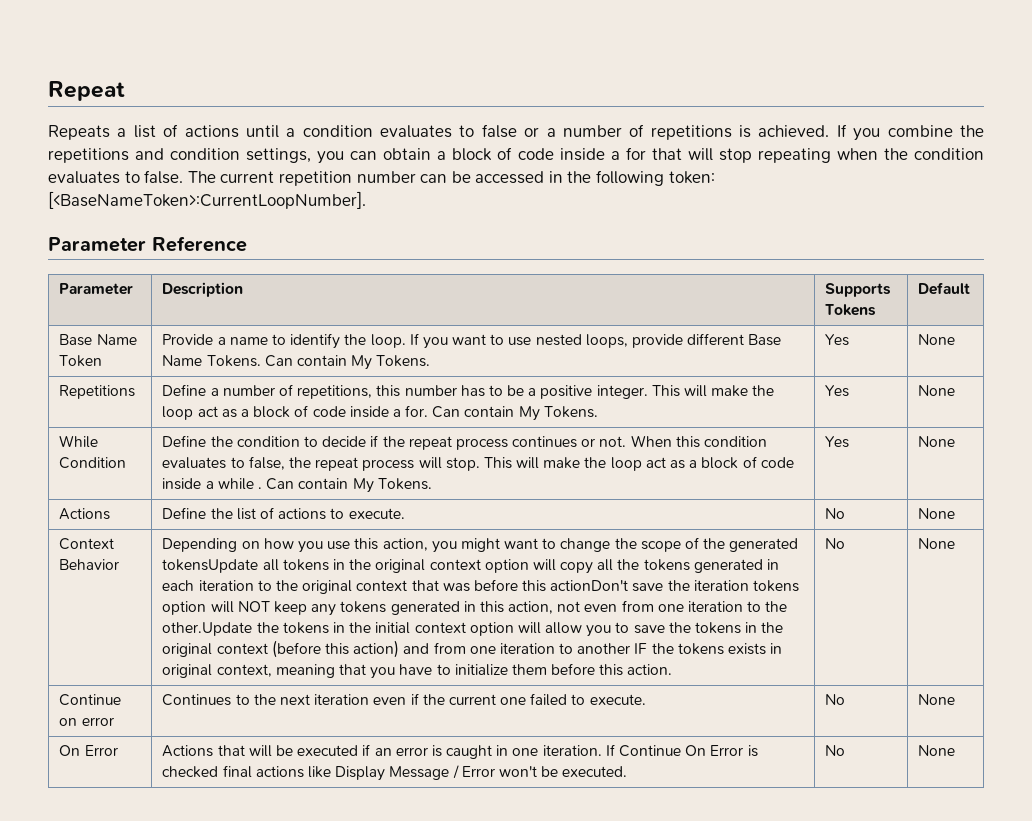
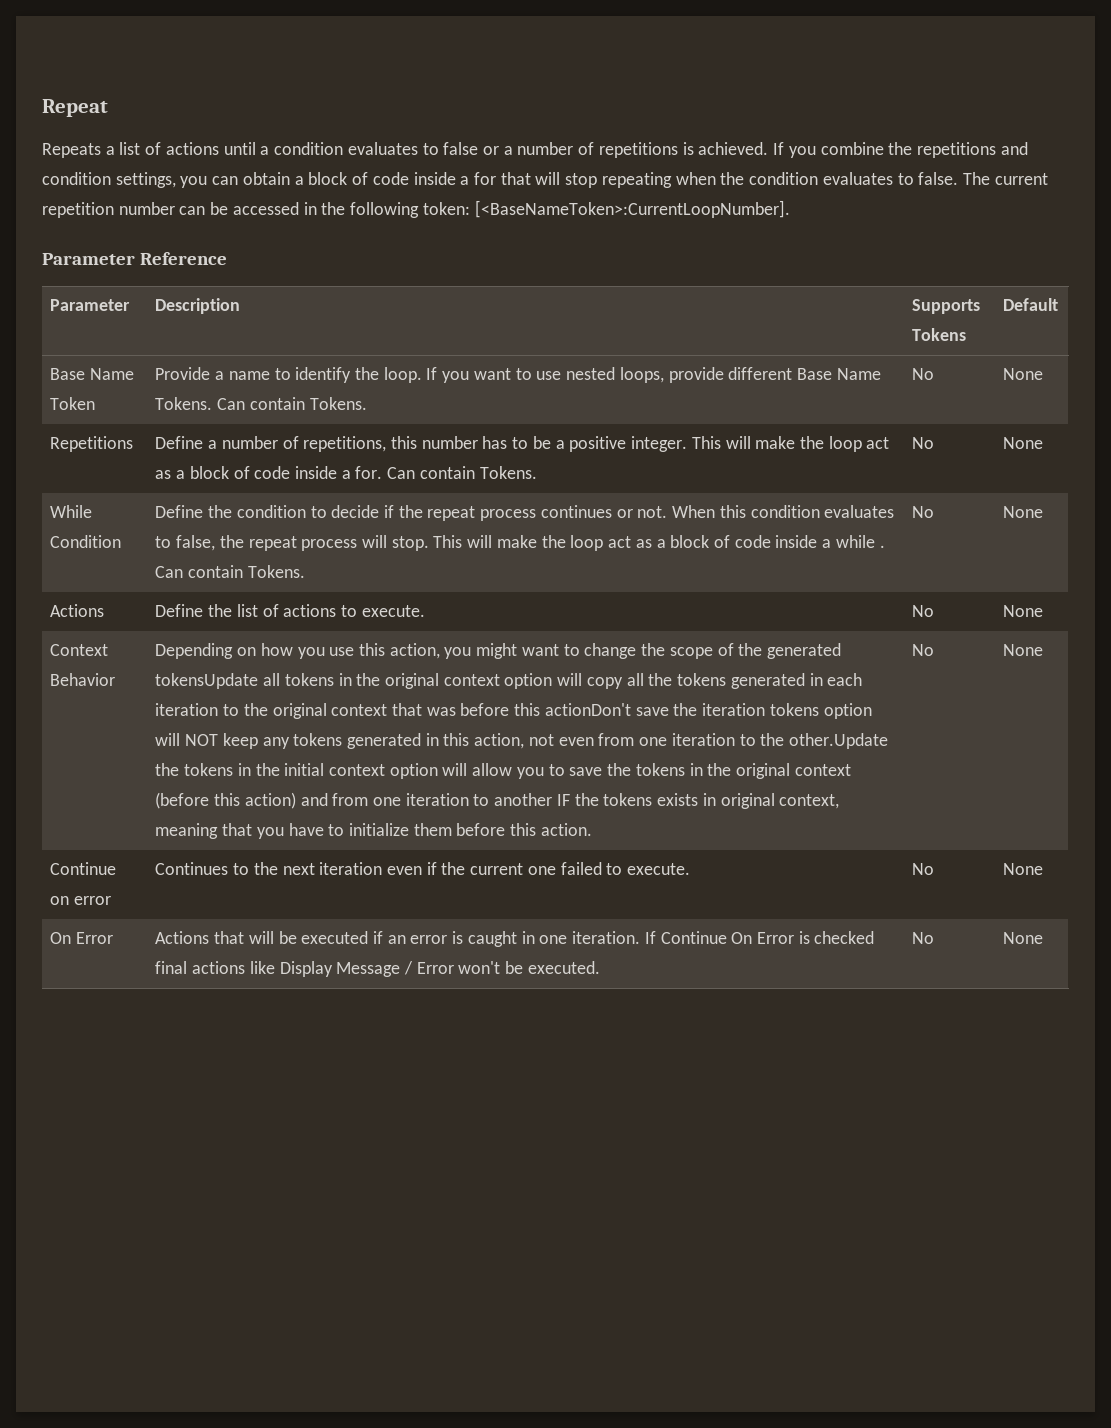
- Base Name Token | Provide a name to identify the loop. If you want to use nested loops, provide different Base Name Tokens. Can contain My Tokens. | Yes | None
+ Base Name Token | Provide a name to identify the loop. If you want to use nested loops, provide different Base Name Tokens. Can contain Tokens. | No | None
- Repetitions | Define a number of repetitions, this number has to be a positive integer. This will make the loop act as a block of code inside a for. Can contain My Tokens. | Yes | None
+ Repetitions | Define a number of repetitions, this number has to be a positive integer. This will make the loop act as a block of code inside a for. Can contain Tokens. | No | None
- This will make the loop act as a block of code inside a while . Can contain My Tokens. | Yes
+ This will make the loop act as a block of code inside a while . Can contain Tokens. | No

